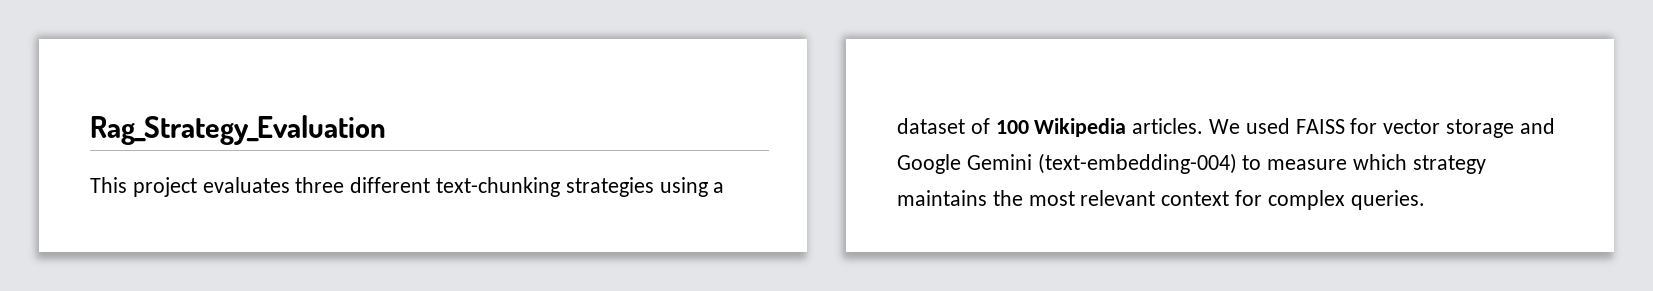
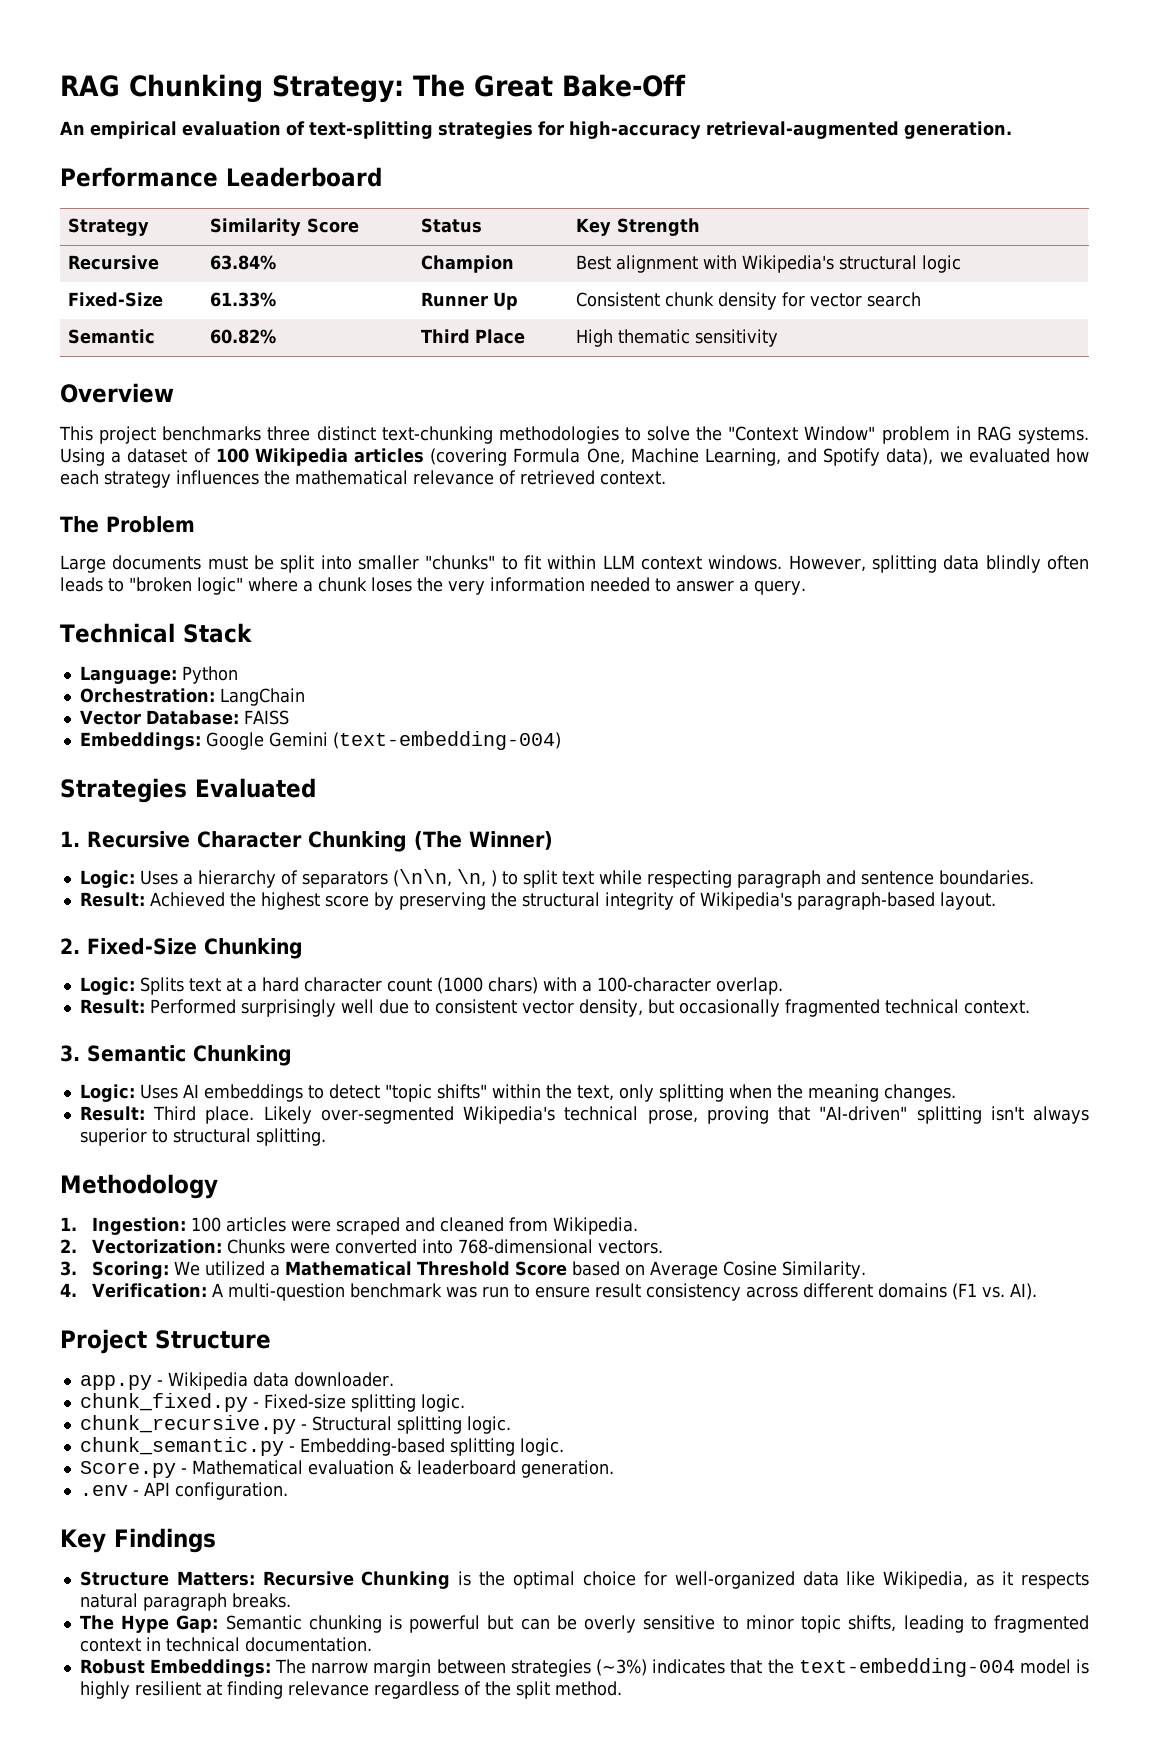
- Rag_Strategy_Evaluation
- This project evaluates three different text-chunking strategies using a dataset of 100 Wikipedia articles. We used FAISS for vector storage and Google Gemini (text-embedding-004) to measure which strategy maintains the most relevant context for complex queries.
+ RAG Chunking Strategy: The Great Bake-Off
+ An empirical evaluation of text-splitting strategies for high-accuracy retrieval-augmented generation.
+ Performance Leaderboard
+ Strategy | Similarity Score | Status | Key Strength
+ Recursive | 63.84% | Champion | Best alignment with Wikipedia's structural logic
+ Fixed-Size | 61.33% | Runner Up | Consistent chunk density for vector search
+ Semantic | 60.82% | Third Place | High thematic sensitivity
+ Overview
+ This project benchmarks three distinct text-chunking methodologies to solve the "Context Window" problem in RAG systems. Using a dataset of 100 Wikipedia articles (covering Formula One, Machine Learning, and Spotify data), we evaluated how each strategy influences the mathematical relevance of retrieved context.
+ The Problem
+ Large documents must be split into smaller "chunks" to fit within LLM context windows. However, splitting data blindly often leads to "broken logic" where a chunk loses the very information needed to answer a query.
+ Technical Stack
+ Language: Python
+ Orchestration: LangChain
+ Vector Database: FAISS
+ Embeddings: Google Gemini (text-embedding-004)
+ Strategies Evaluated
+ 1. Recursive Character Chunking (The Winner)
+ Logic: Uses a hierarchy of separators (\n\n, \n, ) to split text while respecting paragraph and sentence boundaries.
+ Result: Achieved the highest score by preserving the structural integrity of Wikipedia's paragraph-based layout.
+ 2. Fixed-Size Chunking
+ Logic: Splits text at a hard character count (1000 chars) with a 100-character overlap.
+ Result: Performed surprisingly well due to consistent vector density, but occasionally fragmented technical context.
+ 3. Semantic Chunking
+ Logic: Uses AI embeddings to detect "topic shifts" within the text, only splitting when the meaning changes.
+ Result: Third place. Likely over-segmented Wikipedia's technical prose, proving that "AI-driven" splitting isn't always superior to structural splitting.
+ Methodology
+ 1. Ingestion: 100 articles were scraped and cleaned from Wikipedia.
+ 2. Vectorization: Chunks were converted into 768-dimensional vectors.
+ 3. Scoring: We utilized a Mathematical Threshold Score based on Average Cosine Similarity.
+ 4. Verification: A multi-question benchmark was run to ensure result consistency across different domains (F1 vs. AI).
+ Project Structure
+ app.py - Wikipedia data downloader.
+ chunk_fixed.py - Fixed-size splitting logic.
+ chunk_recursive.py - Structural splitting logic.
+ chunk_semantic.py - Embedding-based splitting logic.
+ Score.py - Mathematical evaluation & leaderboard generation.
+ .env - API configuration.
+ Key Findings
+ Structure Matters: Recursive Chunking is the optimal choice for well-organized data like Wikipedia, as it respects natural paragraph breaks.
+ The Hype Gap: Semantic chunking is powerful but can be overly sensitive to minor topic shifts, leading to fragmented context in technical documentation.
+ Robust Embeddings: The narrow margin between strategies (~3%) indicates that the text-embedding-004 model is highly resilient at finding relevance regardless of the split method.

